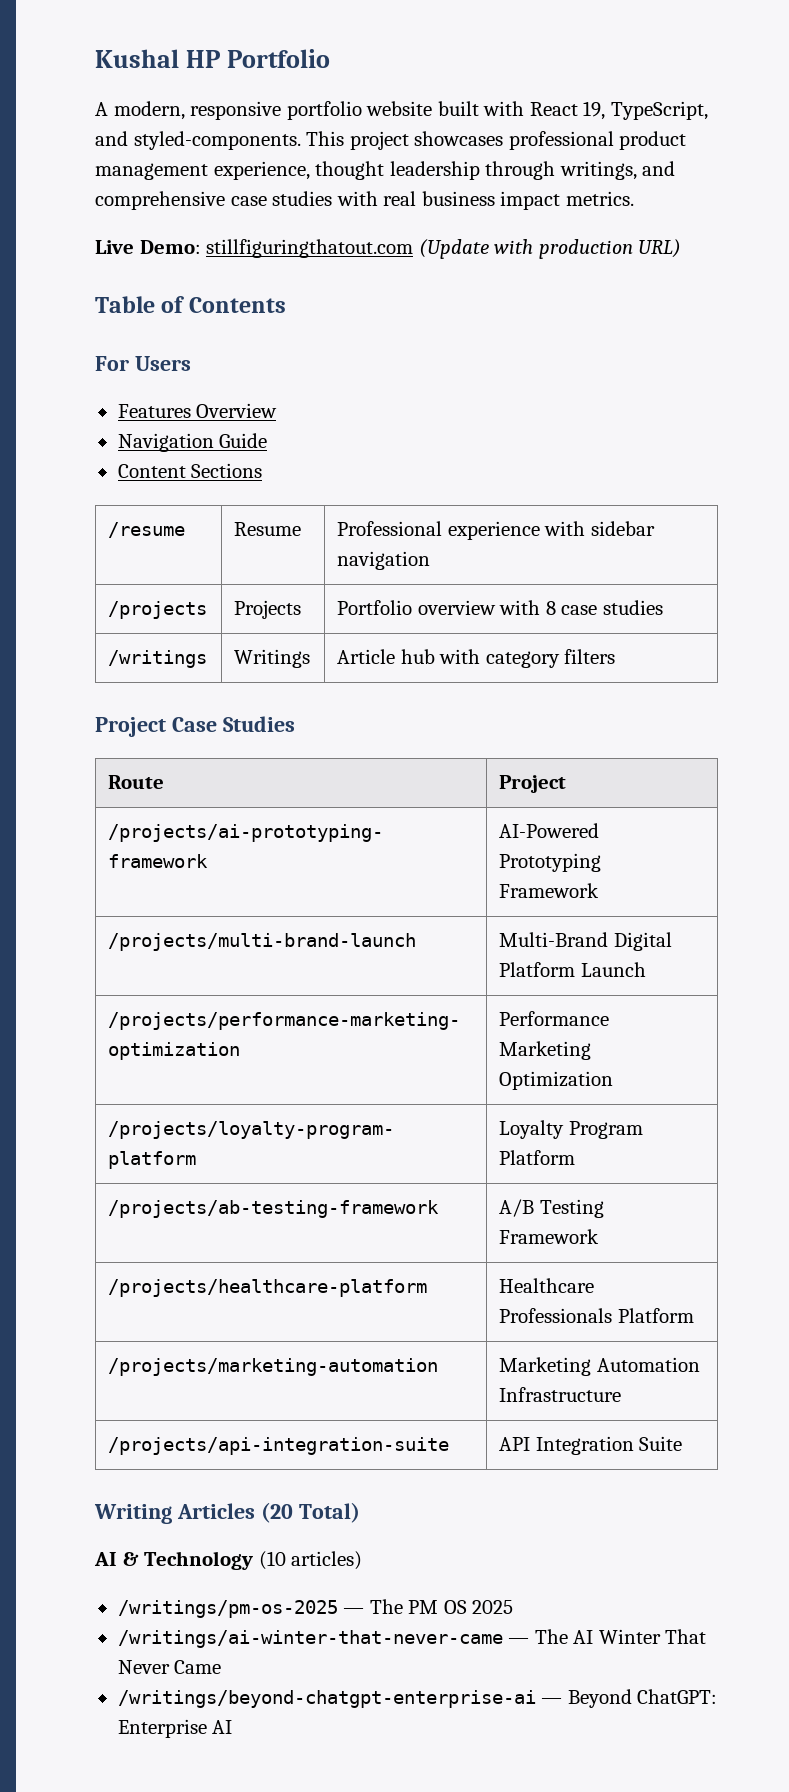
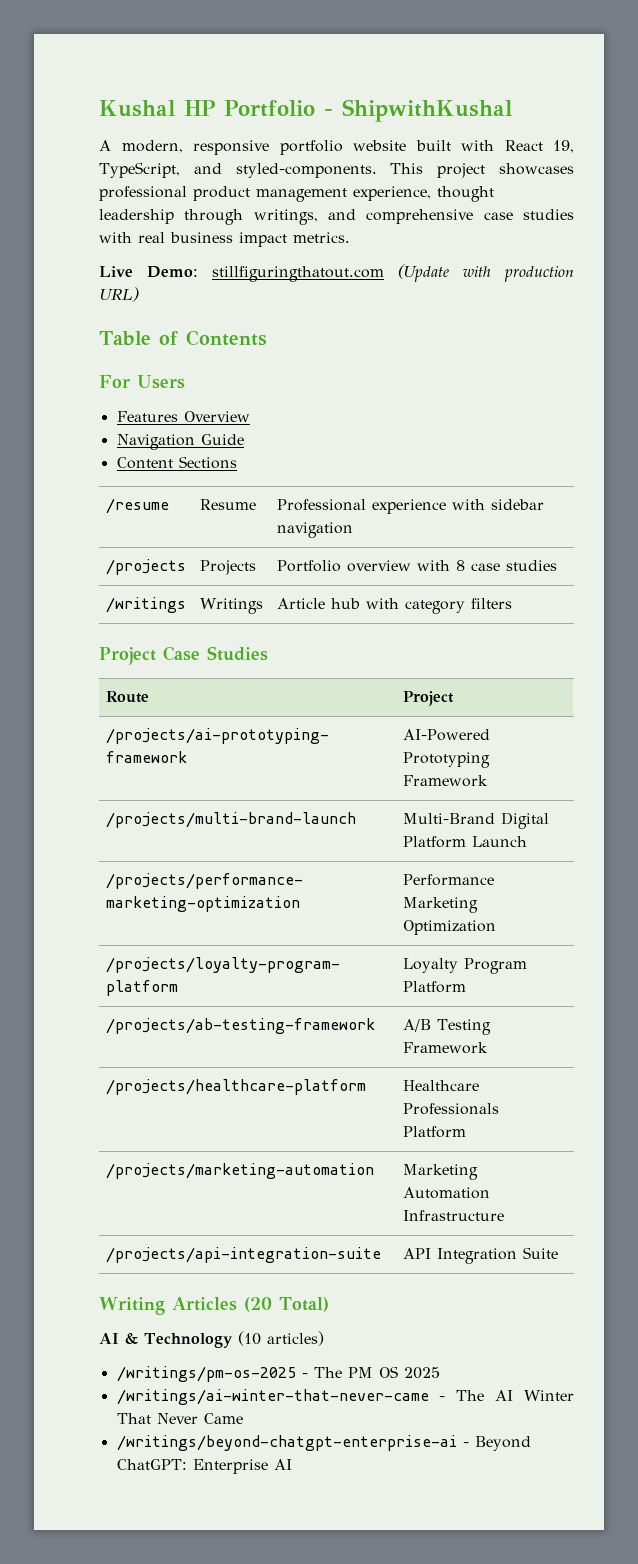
- Kushal HP Portfolio
+ Kushal HP Portfolio - ShipwithKushal
- /writings/pm-os-2025 — The PM OS 2025
+ /writings/pm-os-2025 - The PM OS 2025
- /writings/ai-winter-that-never-came — The AI Winter That Never Came
+ /writings/ai-winter-that-never-came - The AI Winter That Never Came
- /writings/beyond-chatgpt-enterprise-ai — Beyond ChatGPT: Enterprise AI
+ /writings/beyond-chatgpt-enterprise-ai - Beyond ChatGPT: Enterprise AI

